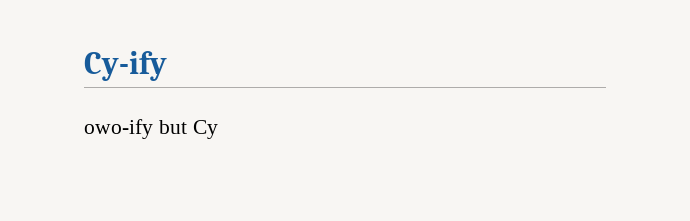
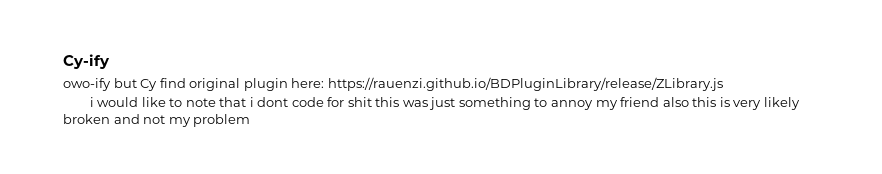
- owo-ify but Cy
+ owo-ify but Cy find original plugin here: https://rauenzi.github.io/BDPluginLibrary/release/ZLibrary.js
+ i would like to note that i dont code for shit this was just something to annoy my friend also this is very likely broken and not my problem

